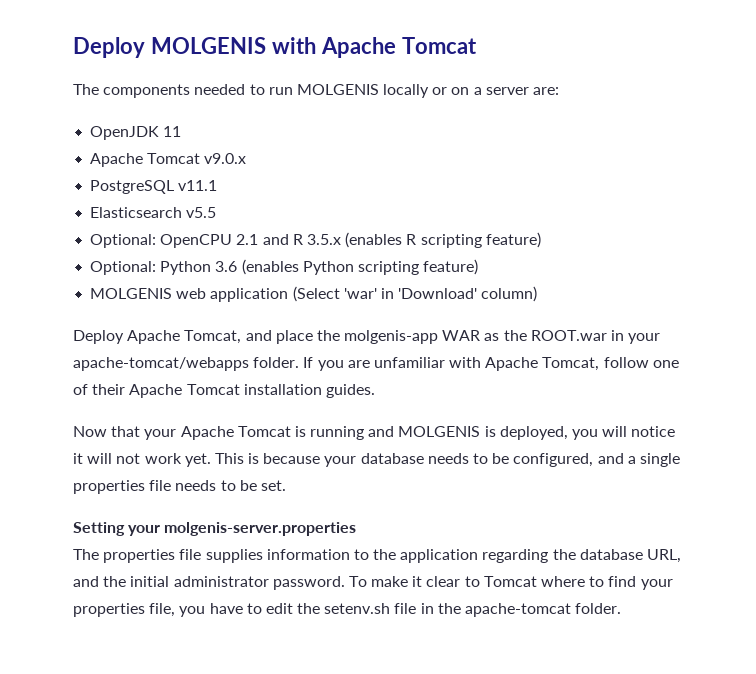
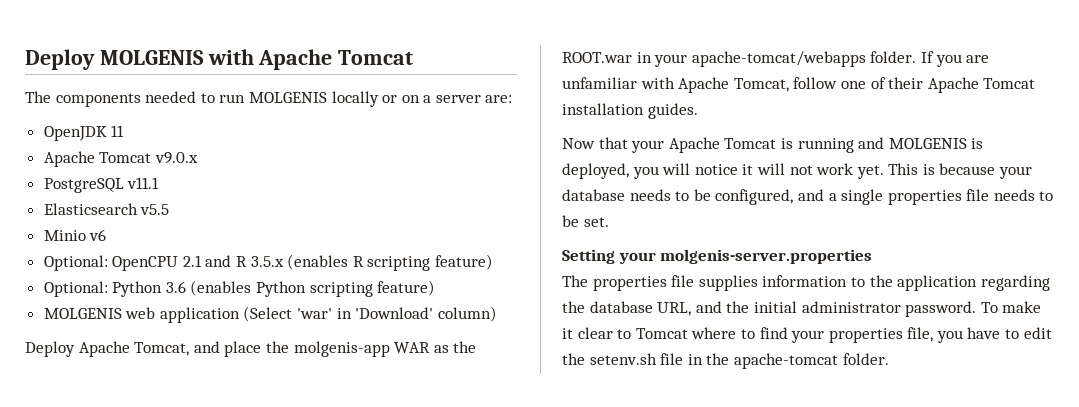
+ Minio v6

